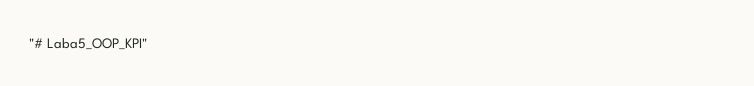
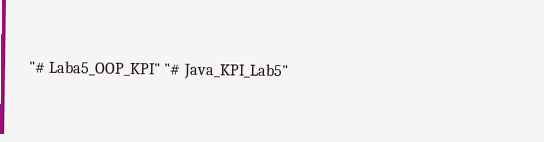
- "# Laba5_OOP_KPI"
+ "# Laba5_OOP_KPI" "# Java_KPI_Lab5"

